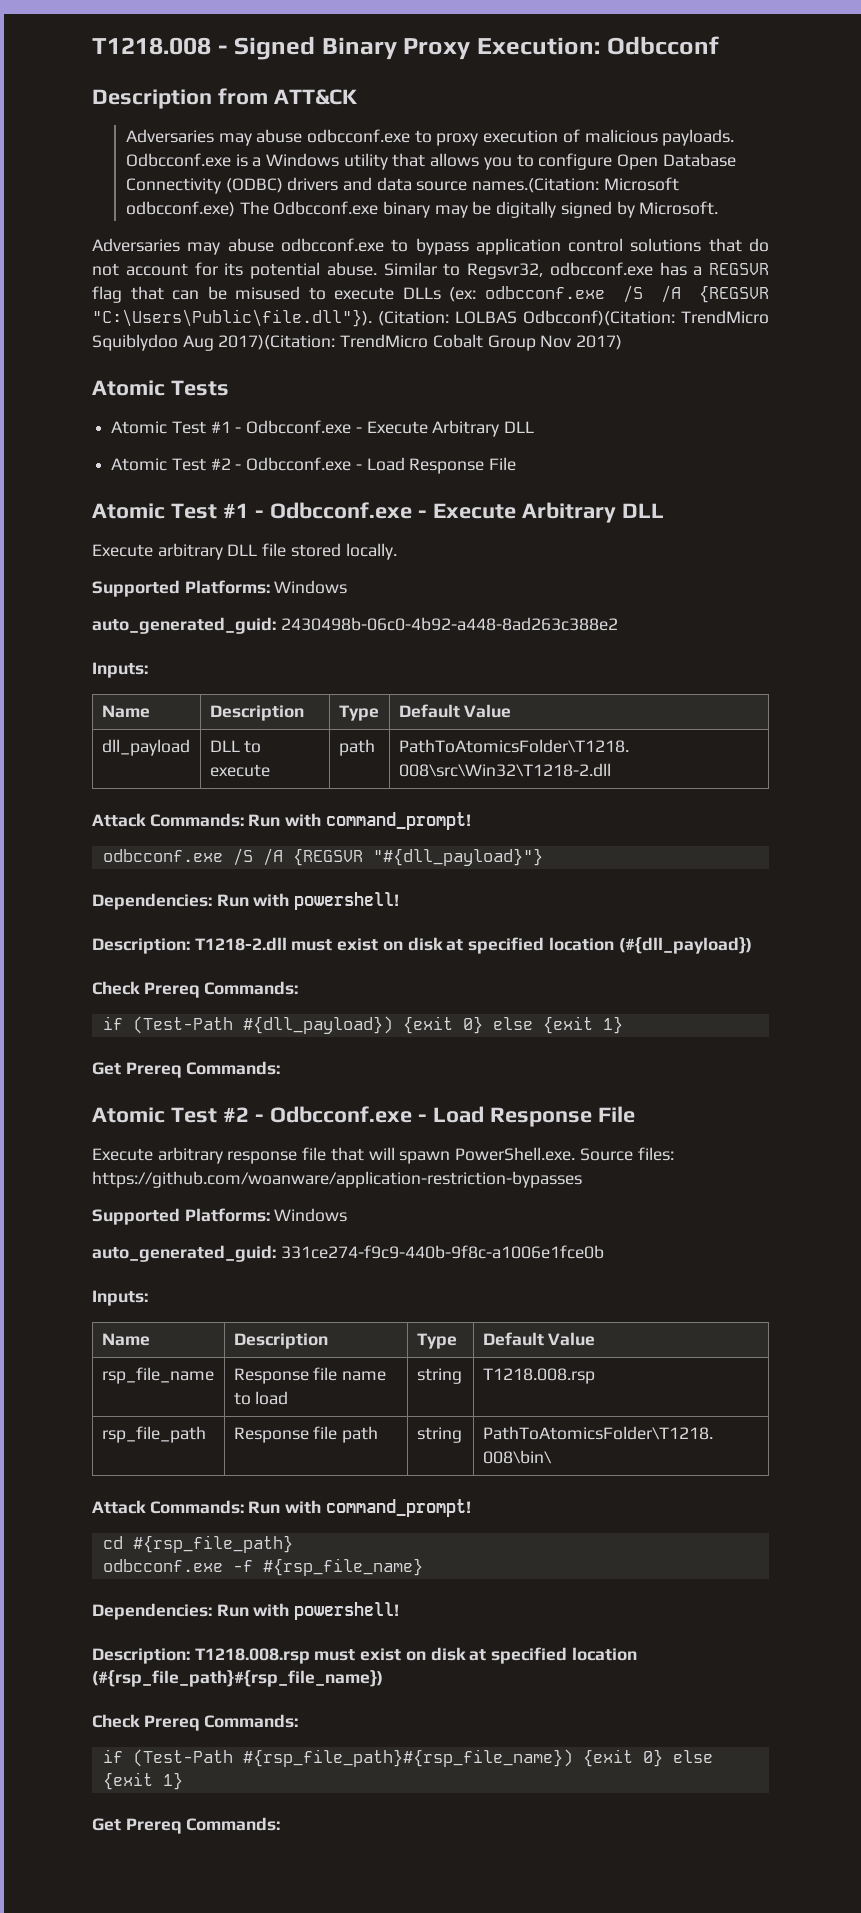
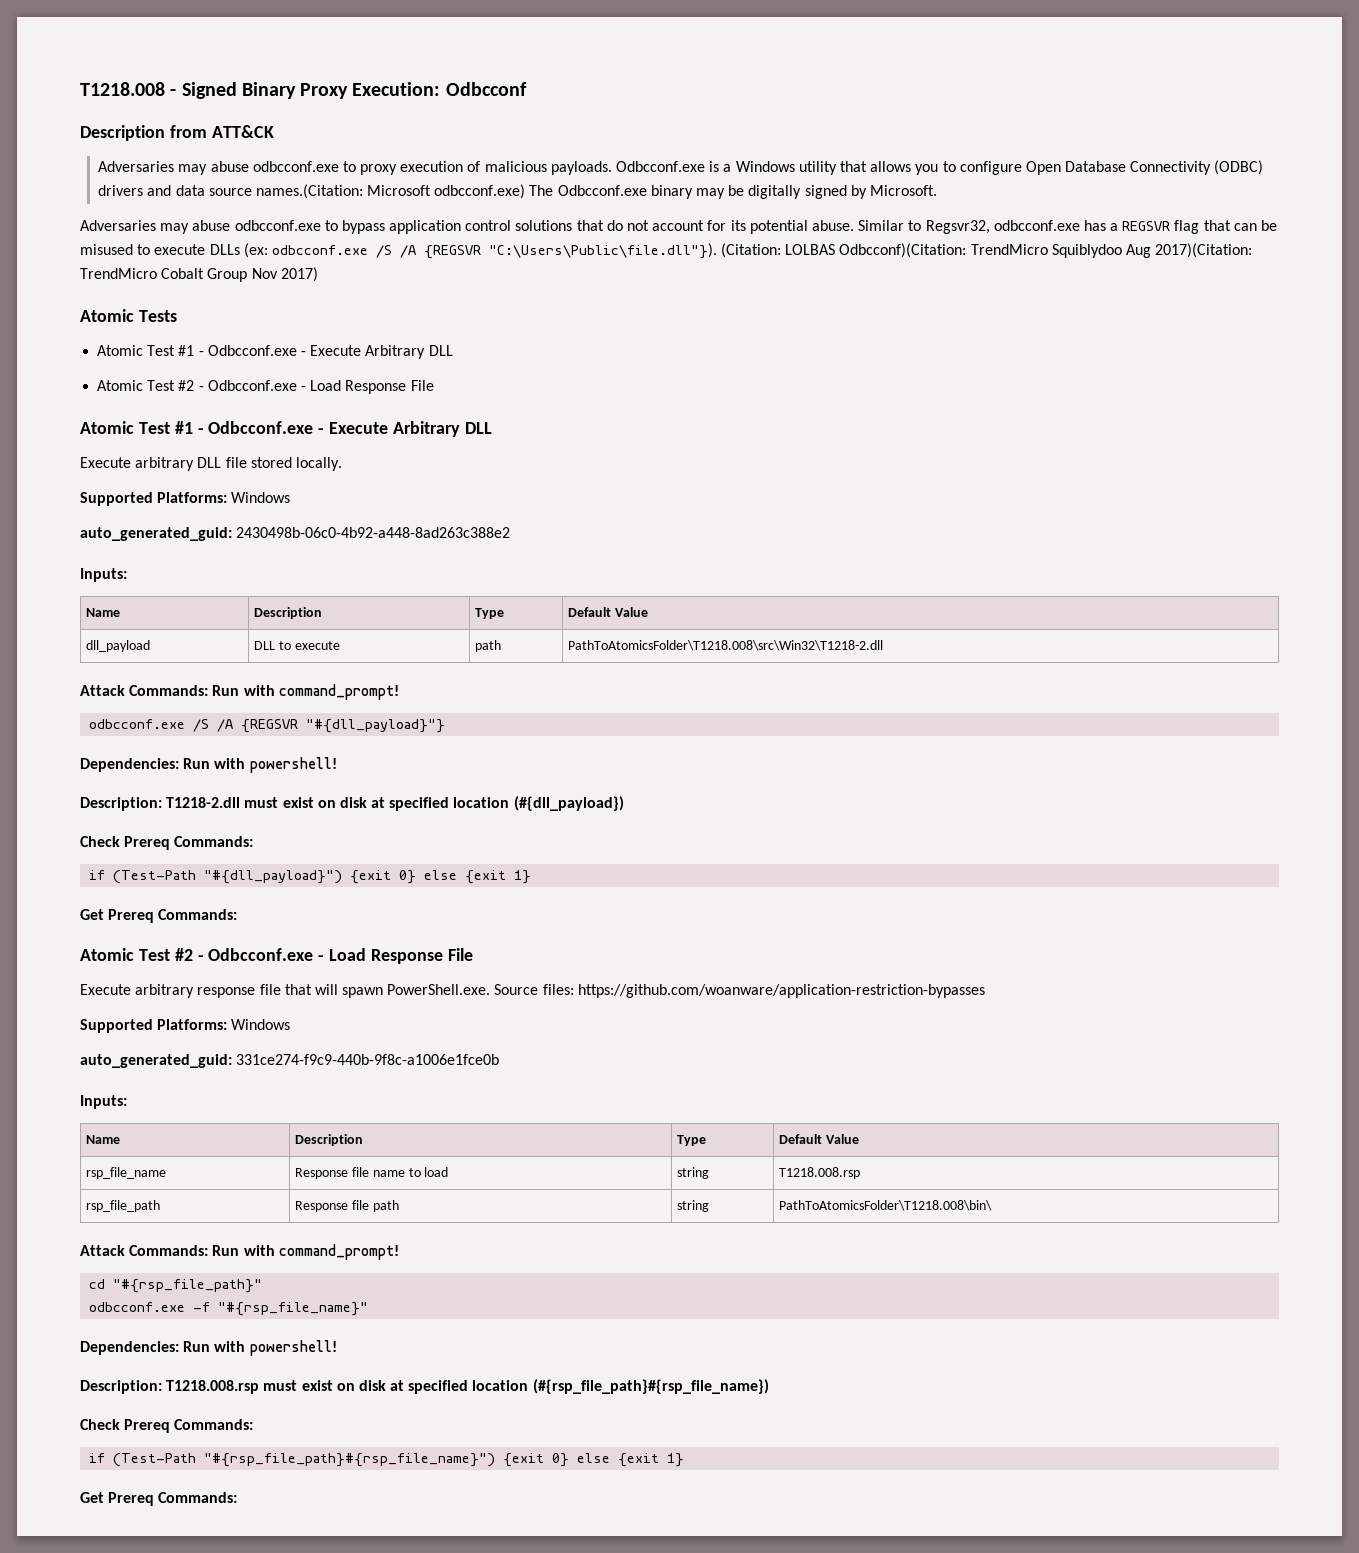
- if (Test-Path #{dll_payload}) {exit 0} else {exit 1}
+ if (Test-Path "#{dll_payload}") {exit 0} else {exit 1}
- cd #{rsp_file_path}
+ cd "#{rsp_file_path}"
- odbcconf.exe -f #{rsp_file_name}
+ odbcconf.exe -f "#{rsp_file_name}"
- if (Test-Path #{rsp_file_path}#{rsp_file_name}) {exit 0} else {exit 1}
+ if (Test-Path "#{rsp_file_path}#{rsp_file_name}") {exit 0} else {exit 1}

